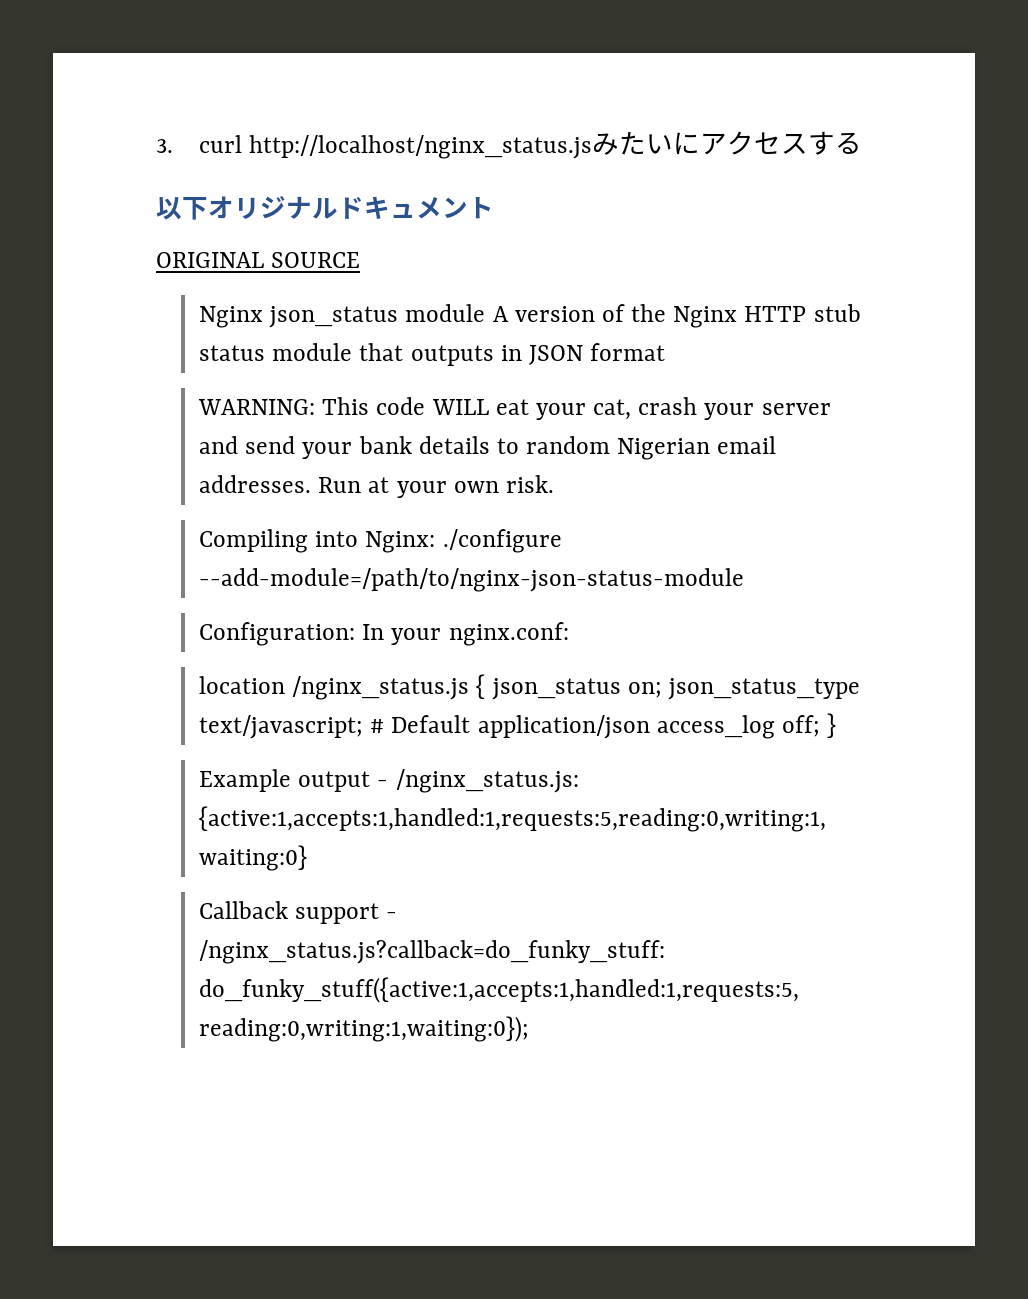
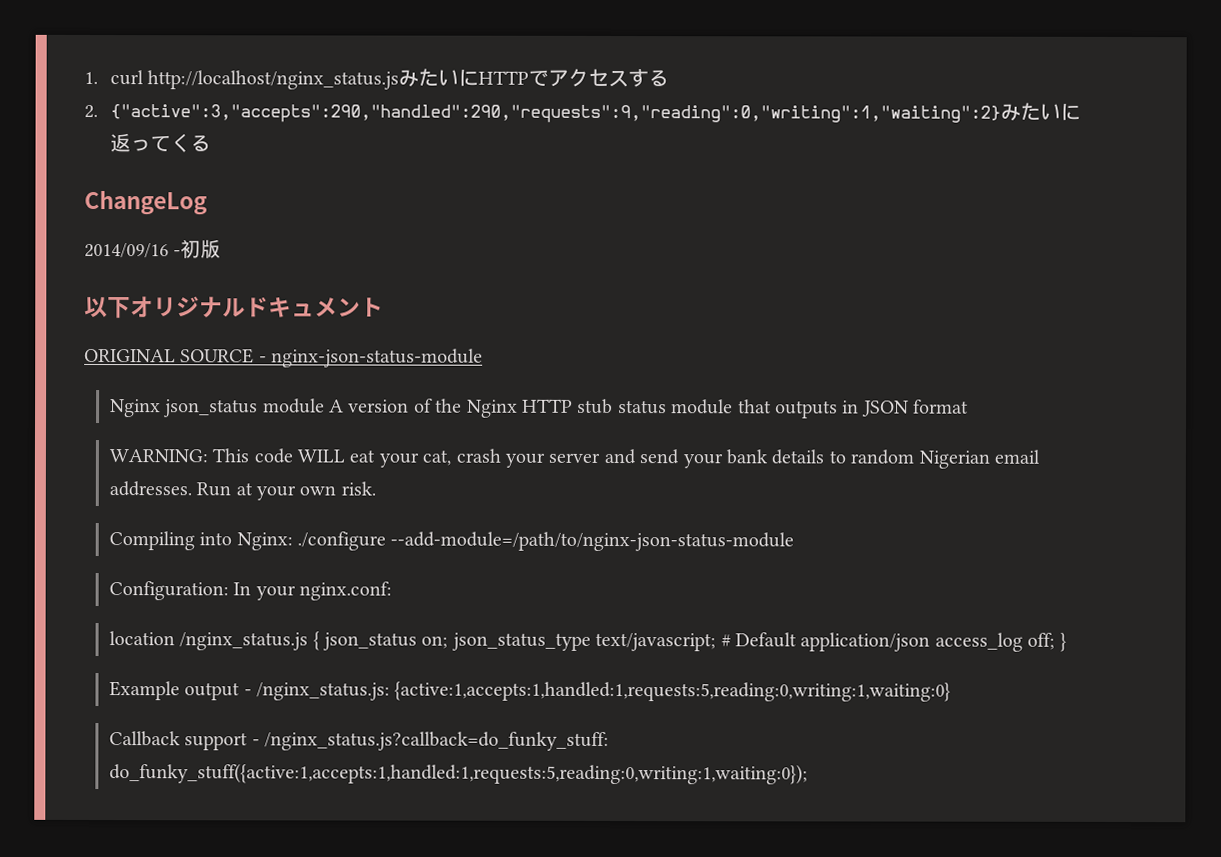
- 3. curl http://localhost/nginx_status.jsみたいにアクセスする
+ 1. curl http://localhost/nginx_status.jsみたいにHTTPでアクセスする
+ 2. {"active":3,"accepts":290,"handled":290,"requests":9,"reading":0,"writing":1,"waiting":2}みたいに返ってくる
+ ChangeLog
+ 2014/09/16 -初版
- ORIGINAL SOURCE
+ ORIGINAL SOURCE - nginx-json-status-module

